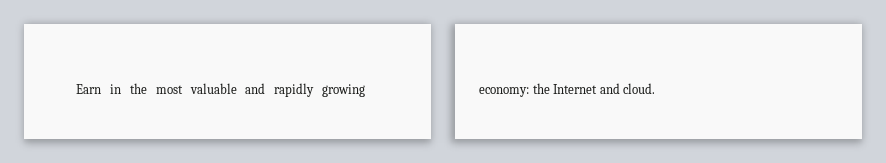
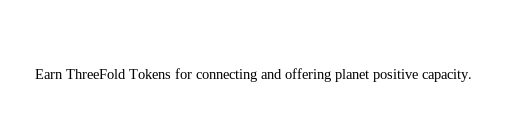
- Earn in the most valuable and rapidly growing economy: the Internet and cloud.
+ Earn ThreeFold Tokens for connecting and offering planet positive capacity.

